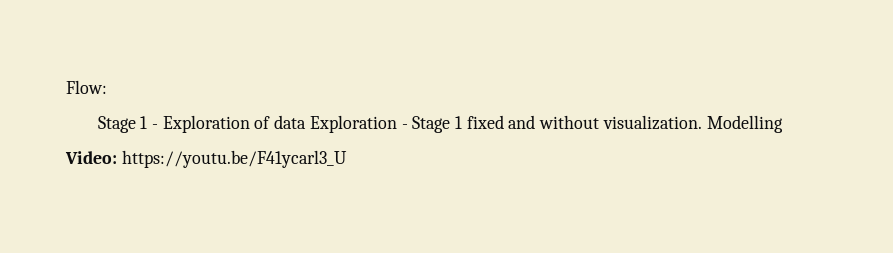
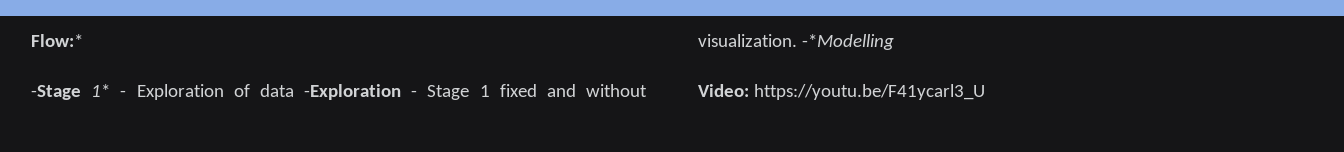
- Flow:
- Stage 1 - Exploration of data Exploration - Stage 1 fixed and without visualization.
+ Flow:*
+ -Stage 1* - Exploration of data -Exploration - Stage 1 fixed and without visualization.
- Modelling
+ -*Modelling

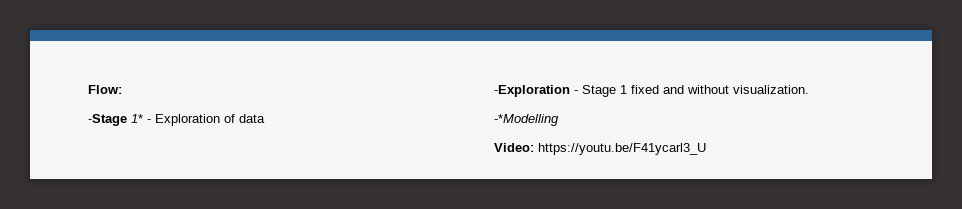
- Flow:*
+ Flow:
- -Stage 1* - Exploration of data -Exploration - Stage 1 fixed and without visualization. -*Modelling
+ -Stage 1* - Exploration of data
+ -Exploration - Stage 1 fixed and without visualization.
+ -*Modelling

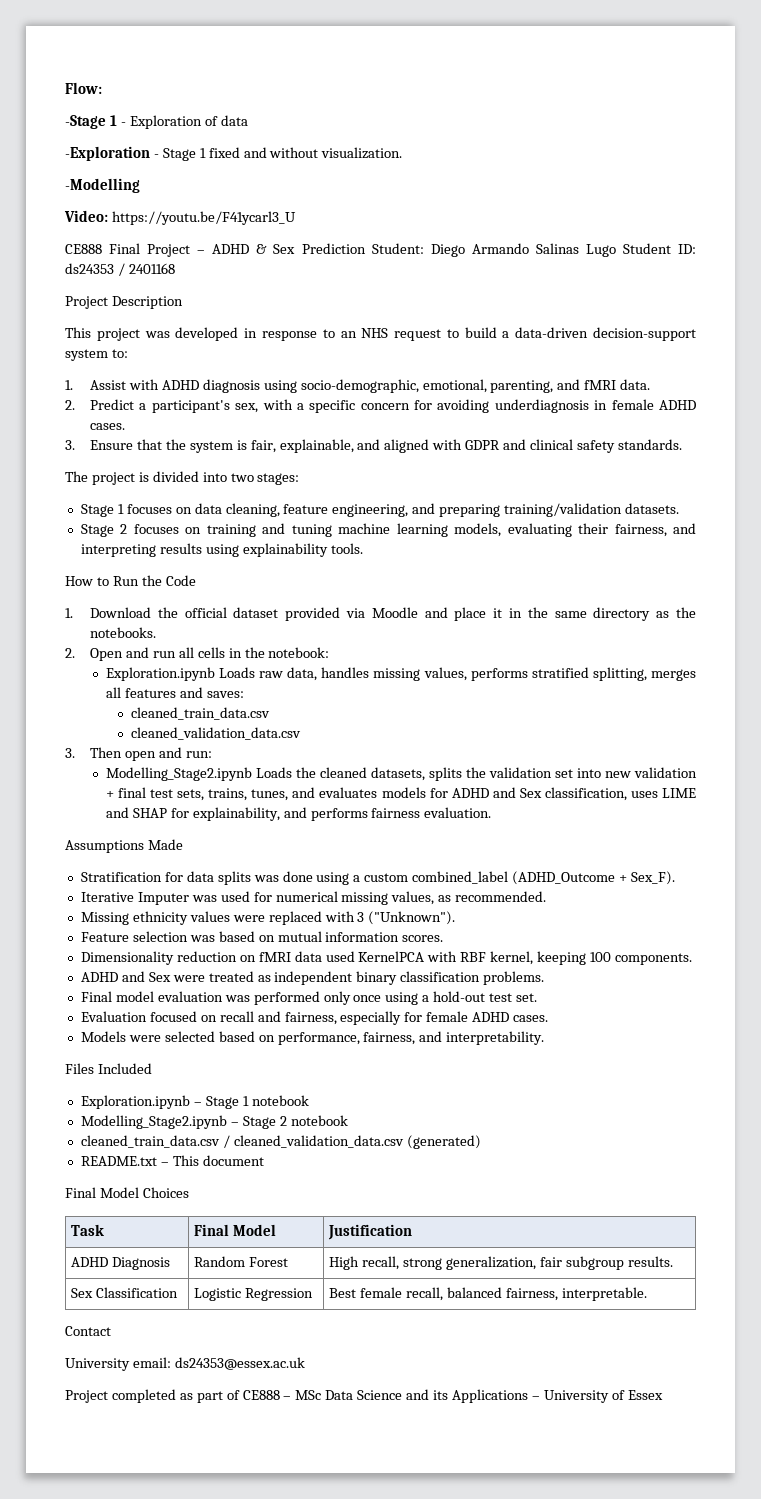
- -Stage 1* - Exploration of data
+ -Stage 1 - Exploration of data
- -*Modelling
+ -Modelling
+ CE888 Final Project – ADHD & Sex Prediction Student: Diego Armando Salinas Lugo Student ID: ds24353 / 2401168
+ Project Description
+ This project was developed in response to an NHS request to build a data-driven decision-support system to:
+ 1. Assist with ADHD diagnosis using socio-demographic, emotional, parenting, and fMRI data.
+ 2. Predict a participant's sex, with a specific concern for avoiding underdiagnosis in female ADHD cases.
+ 3. Ensure that the system is fair, explainable, and aligned with GDPR and clinical safety standards.
+ The project is divided into two stages:
+ Stage 1 focuses on data cleaning, feature engineering, and preparing training/validation datasets.
+ Stage 2 focuses on training and tuning machine learning models, evaluating their fairness, and interpreting results using explainability tools.
+ How to Run the Code
+ 1. Download the official dataset provided via Moodle and place it in the same directory as the notebooks.
+ 2. Open and run all cells in the notebook:
+ Exploration.ipynb Loads raw data, handles missing values, performs stratified splitting, merges all features and saves:
+ cleaned_train_data.csv
+ cleaned_validation_data.csv
+ 3. Then open and run:
+ Modelling_Stage2.ipynb Loads the cleaned datasets, splits the validation set into new validation + final test sets, trains, tunes, and evaluates models for ADHD and Sex classification, uses LIME and SHAP for explainability, and performs fairness evaluation.
+ Assumptions Made
+ Stratification for data splits was done using a custom combined_label (ADHD_Outcome + Sex_F).
+ Iterative Imputer was used for numerical missing values, as recommended.
+ Missing ethnicity values were replaced with 3 ("Unknown").
+ Feature selection was based on mutual information scores.
+ Dimensionality reduction on fMRI data used KernelPCA with RBF kernel, keeping 100 components.
+ ADHD and Sex were treated as independent binary classification problems.
+ Final model evaluation was performed only once using a hold-out test set.
+ Evaluation focused on recall and fairness, especially for female ADHD cases.
+ Models were selected based on performance, fairness, and interpretability.
+ Files Included
+ Exploration.ipynb – Stage 1 notebook
+ Modelling_Stage2.ipynb – Stage 2 notebook
+ cleaned_train_data.csv / cleaned_validation_data.csv (generated)
+ README.txt – This document
+ Final Model Choices
+ Task | Final Model | Justification
+ ADHD Diagnosis | Random Forest | High recall, strong generalization, fair subgroup results.
+ Sex Classification | Logistic Regression | Best female recall, balanced fairness, interpretable.
+ Contact
+ University email: ds24353@essex.ac.uk
+ Project completed as part of CE888 – MSc Data Science and its Applications – University of Essex

